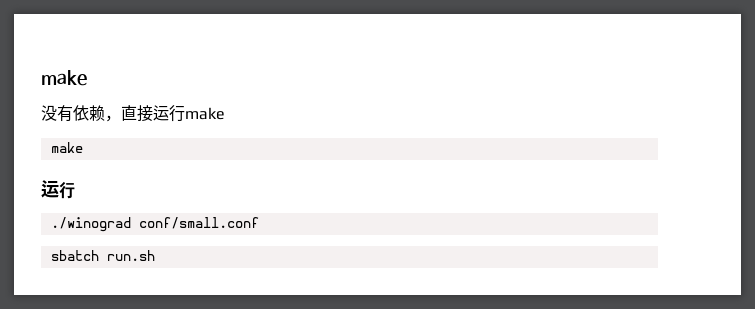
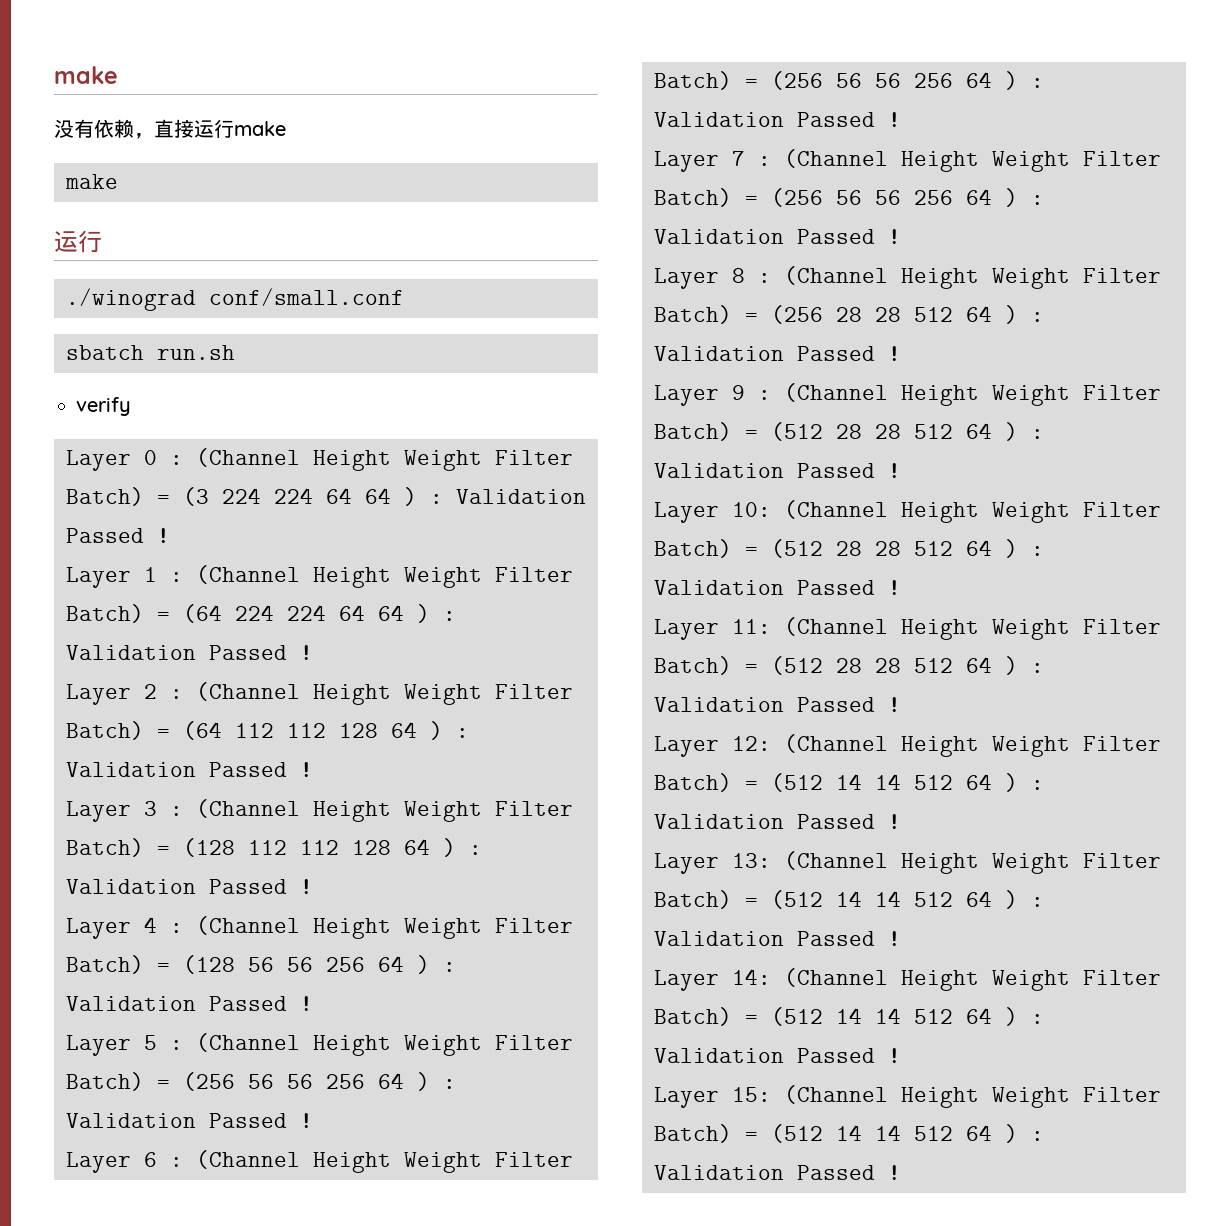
+ verify
+ Layer 0 : (Channel Height Weight Filter Batch) = (3 224 224 64 64 ) : Validation Passed !
+ Layer 1 : (Channel Height Weight Filter Batch) = (64 224 224 64 64 ) : Validation Passed !
+ Layer 2 : (Channel Height Weight Filter Batch) = (64 112 112 128 64 ) : Validation Passed !
+ Layer 3 : (Channel Height Weight Filter Batch) = (128 112 112 128 64 ) : Validation Passed !
+ Layer 4 : (Channel Height Weight Filter Batch) = (128 56 56 256 64 ) : Validation Passed !
+ Layer 5 : (Channel Height Weight Filter Batch) = (256 56 56 256 64 ) : Validation Passed !
+ Layer 6 : (Channel Height Weight Filter Batch) = (256 56 56 256 64 ) : Validation Passed !
+ Layer 7 : (Channel Height Weight Filter Batch) = (256 56 56 256 64 ) : Validation Passed !
+ Layer 8 : (Channel Height Weight Filter Batch) = (256 28 28 512 64 ) : Validation Passed !
+ Layer 9 : (Channel Height Weight Filter Batch) = (512 28 28 512 64 ) : Validation Passed !
+ Layer 10: (Channel Height Weight Filter Batch) = (512 28 28 512 64 ) : Validation Passed !
+ Layer 11: (Channel Height Weight Filter Batch) = (512 28 28 512 64 ) : Validation Passed !
+ Layer 12: (Channel Height Weight Filter Batch) = (512 14 14 512 64 ) : Validation Passed !
+ Layer 13: (Channel Height Weight Filter Batch) = (512 14 14 512 64 ) : Validation Passed !
+ Layer 14: (Channel Height Weight Filter Batch) = (512 14 14 512 64 ) : Validation Passed !
+ Layer 15: (Channel Height Weight Filter Batch) = (512 14 14 512 64 ) : Validation Passed !

